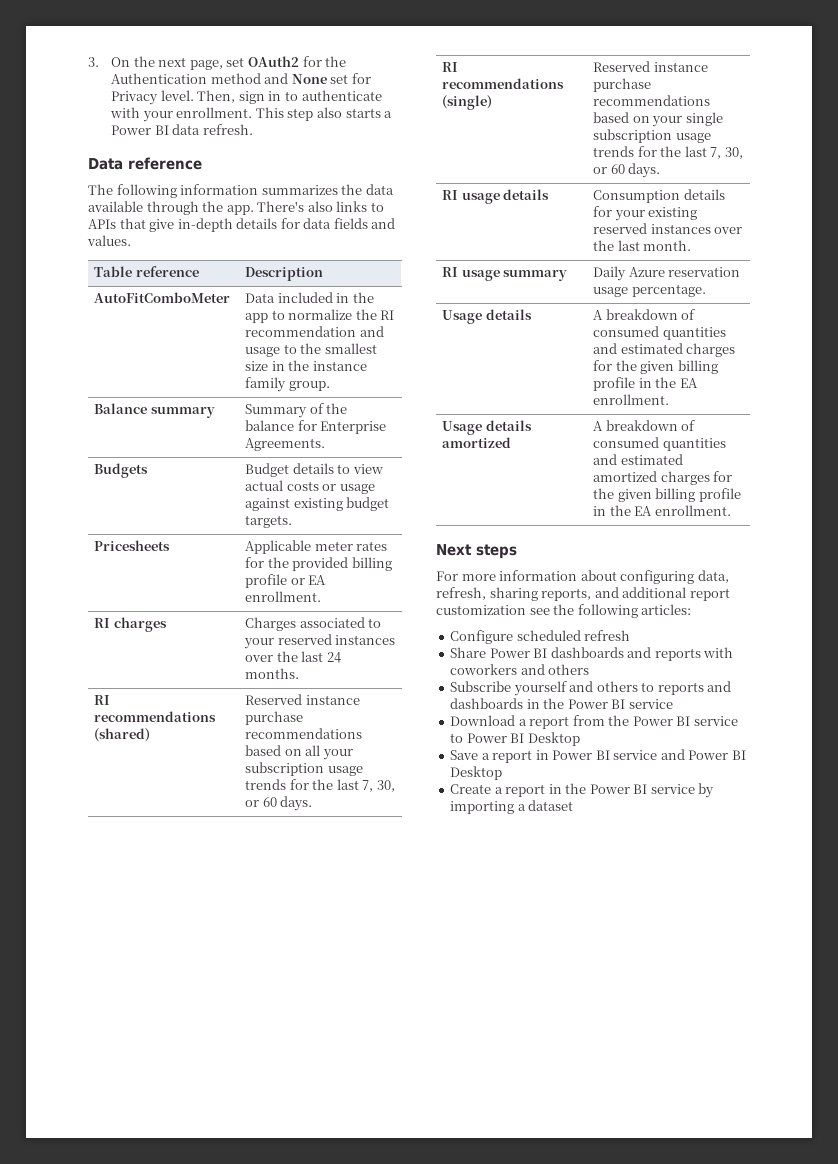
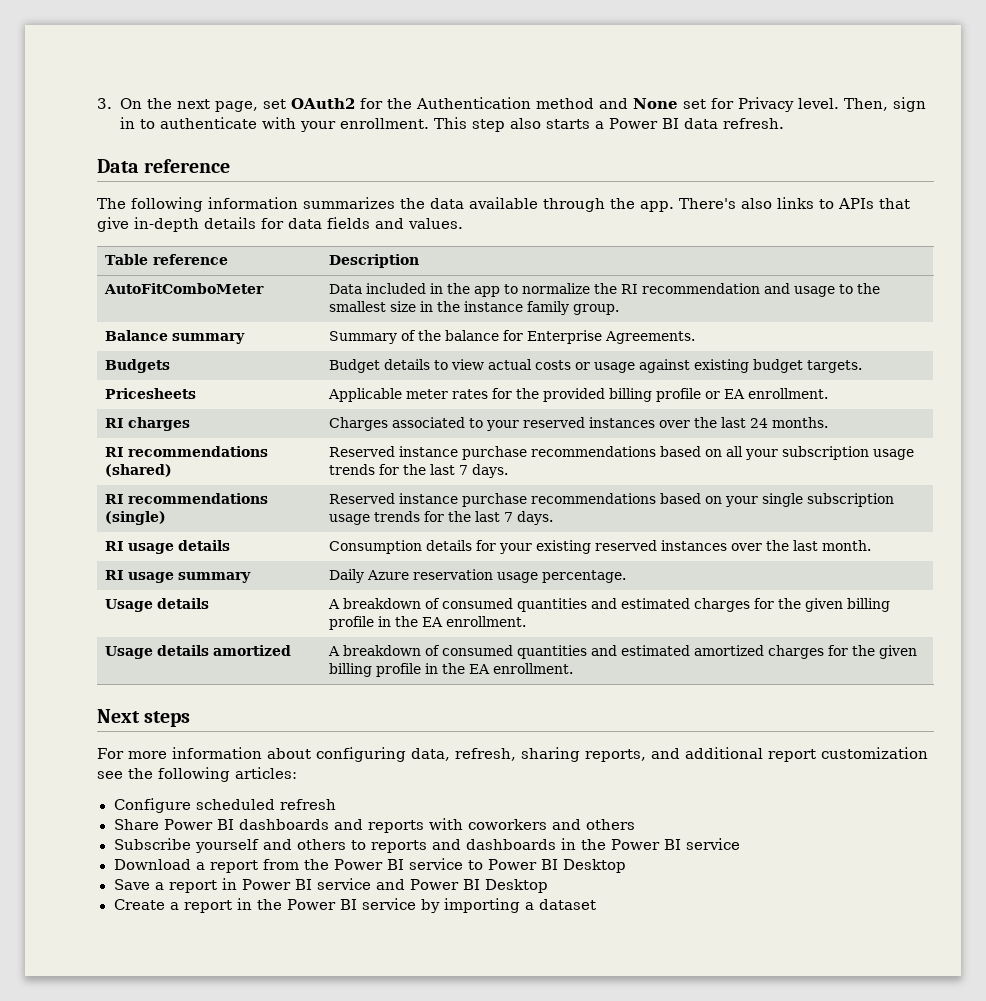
- RI recommendations (shared) | Reserved instance purchase recommendations based on all your subscription usage trends for the last 7, 30, or 60 days.
+ RI recommendations (shared) | Reserved instance purchase recommendations based on all your subscription usage trends for the last 7 days.
- RI recommendations (single) | Reserved instance purchase recommendations based on your single subscription usage trends for the last 7, 30, or 60 days.
+ RI recommendations (single) | Reserved instance purchase recommendations based on your single subscription usage trends for the last 7 days.

